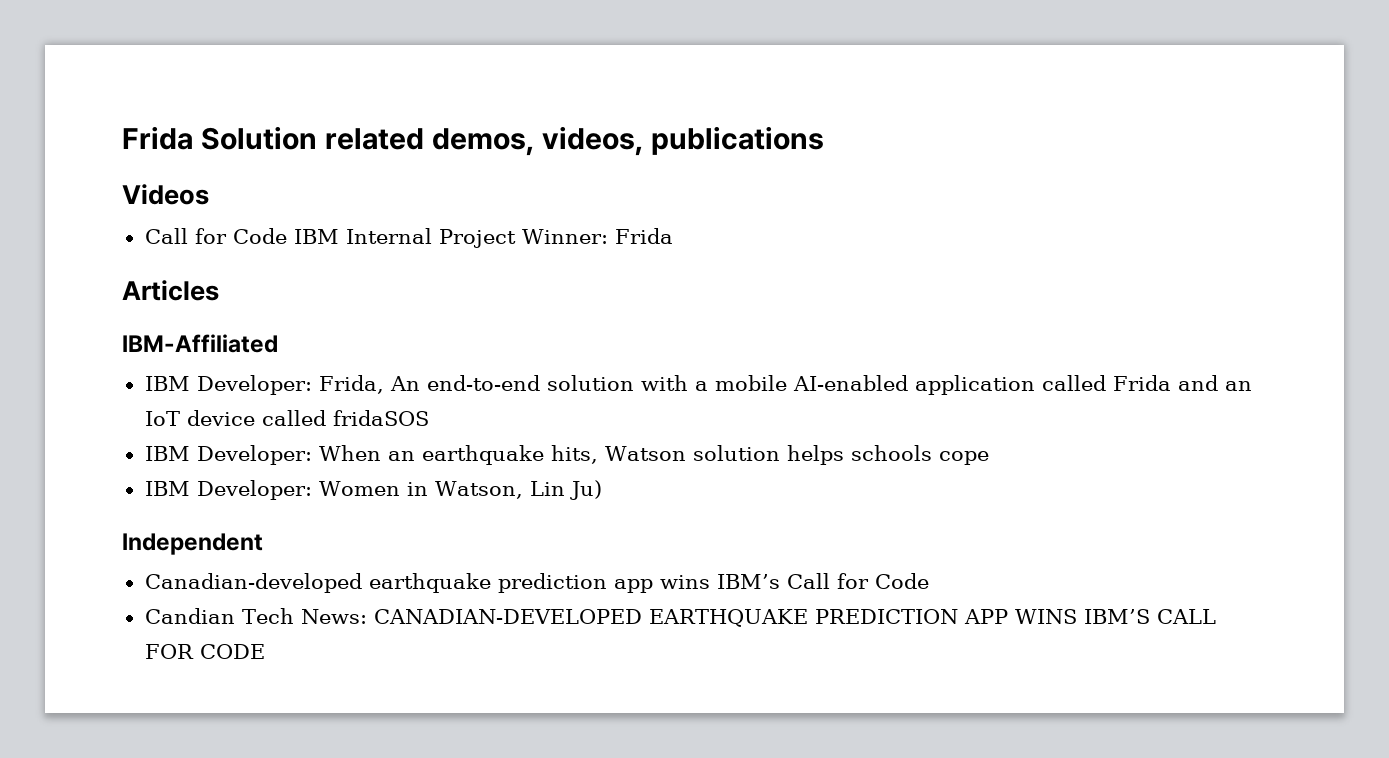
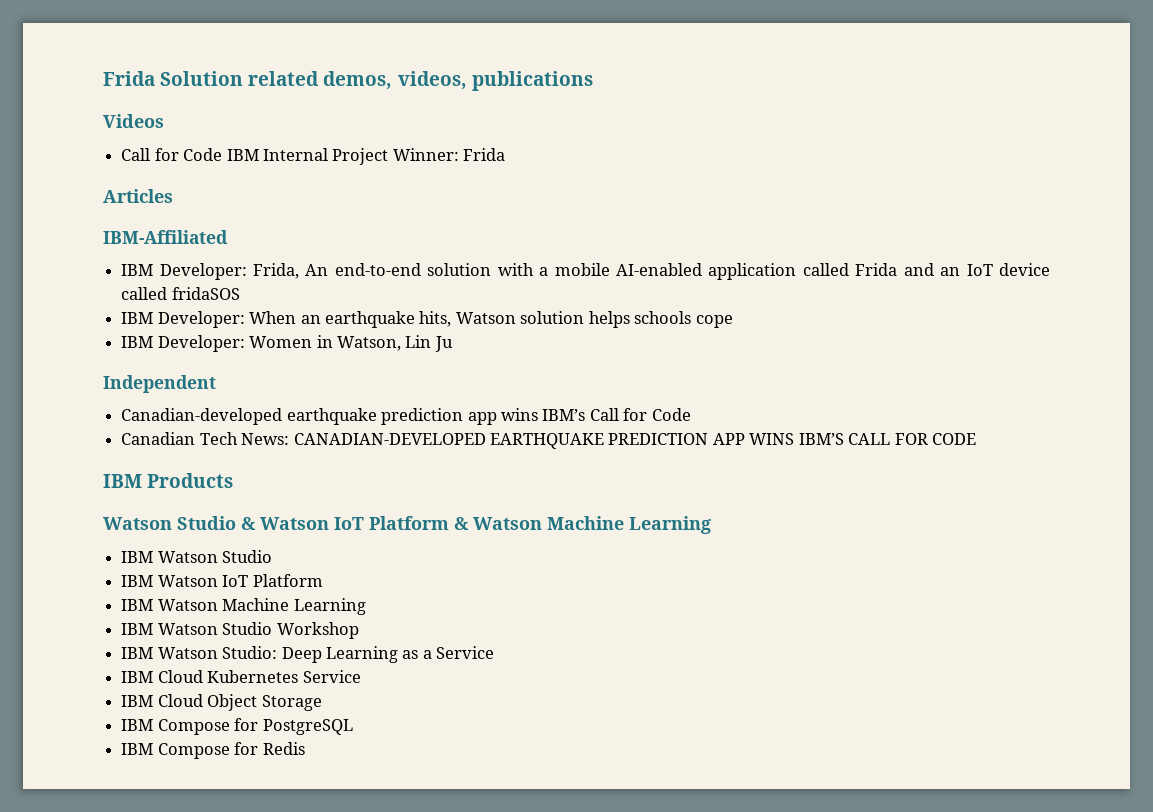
- IBM Developer: Women in Watson, Lin Ju)
+ IBM Developer: Women in Watson, Lin Ju
- Candian Tech News: CANADIAN-DEVELOPED EARTHQUAKE PREDICTION APP WINS IBM’S CALL FOR CODE
+ Canadian Tech News: CANADIAN-DEVELOPED EARTHQUAKE PREDICTION APP WINS IBM’S CALL FOR CODE
+ IBM Products
+ Watson Studio & Watson IoT Platform & Watson Machine Learning
+ IBM Watson Studio
+ IBM Watson IoT Platform
+ IBM Watson Machine Learning
+ IBM Watson Studio Workshop
+ IBM Watson Studio: Deep Learning as a Service
+ IBM Cloud Kubernetes Service
+ IBM Cloud Object Storage
+ IBM Compose for PostgreSQL
+ IBM Compose for Redis

